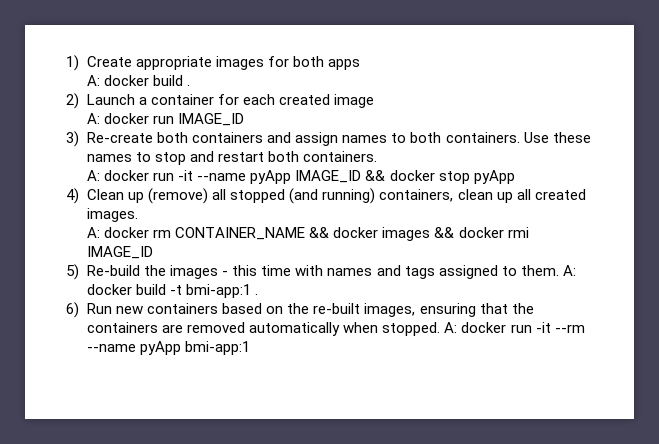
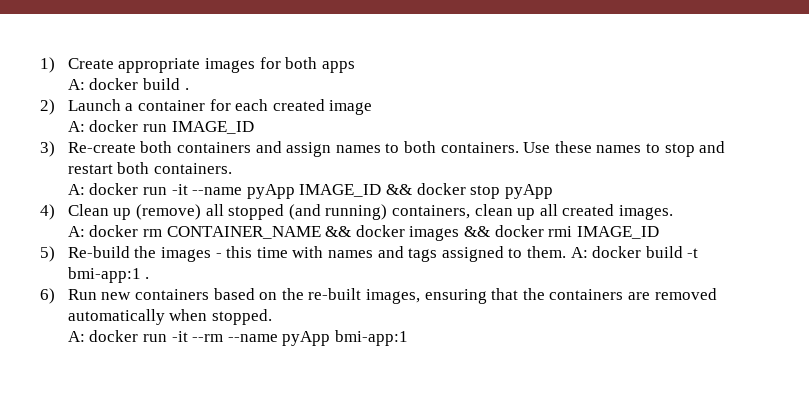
- 6) Run new containers based on the re-built images, ensuring that the containers are removed automatically when stopped. A: docker run -it --rm --name pyApp bmi-app:1
+ 6) Run new containers based on the re-built images, ensuring that the containers are removed automatically when stopped.
+ A: docker run -it --rm --name pyApp bmi-app:1

